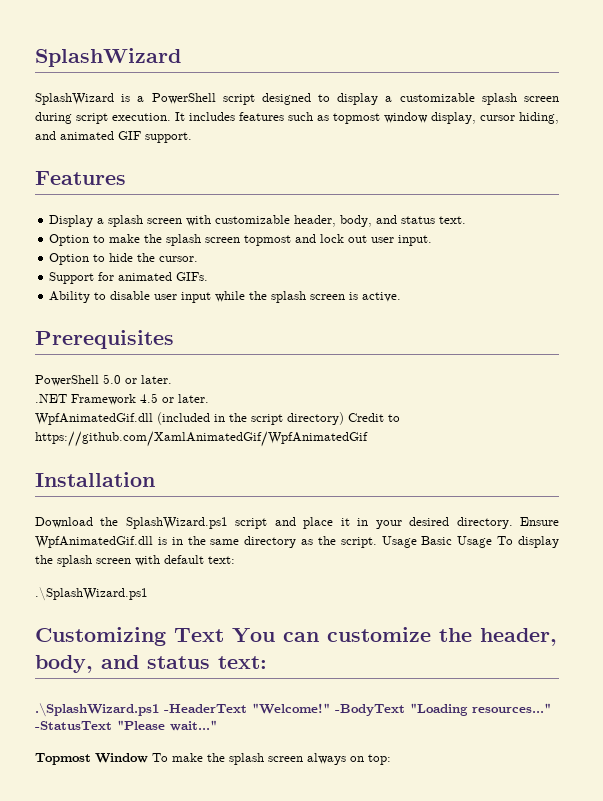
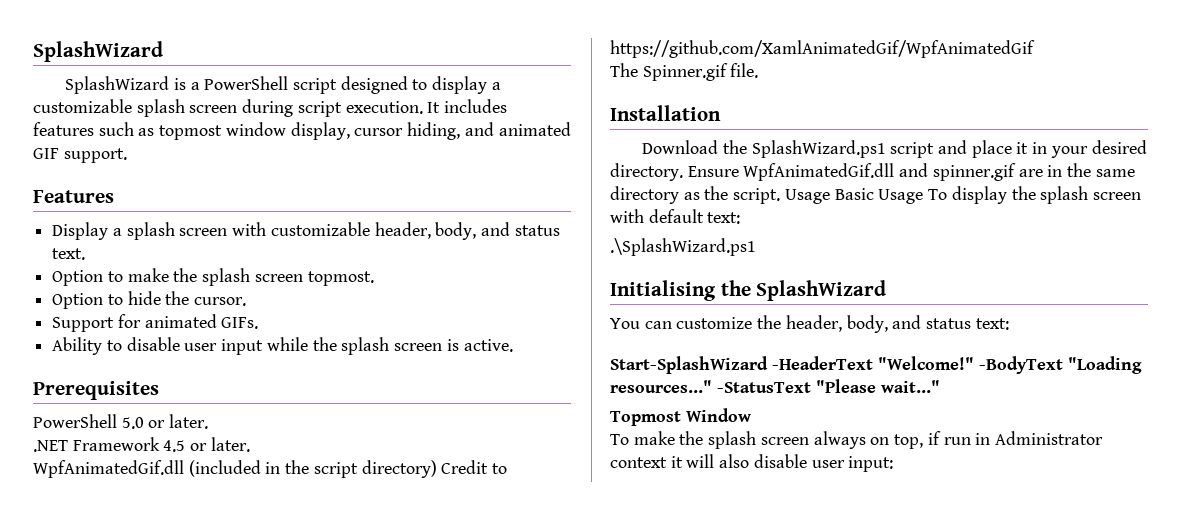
- Option to make the splash screen topmost and lock out user input.
+ Option to make the splash screen topmost.
+ The Spinner.gif file.
- Ensure WpfAnimatedGif.dll is in the same directory as the script.
+ Ensure WpfAnimatedGif.dll and spinner.gif are in the same directory as the script.
- Customizing Text You can customize the header, body, and status text:
+ Initialising the SplashWizard
+ You can customize the header, body, and status text:
- .\SplashWizard.ps1 -HeaderText "Welcome!"
+ Start-SplashWizard -HeaderText "Welcome!"
- Topmost Window To make the splash screen always on top:
+ Topmost Window
+ To make the splash screen always on top, if run in Administrator context it will also disable user input:

